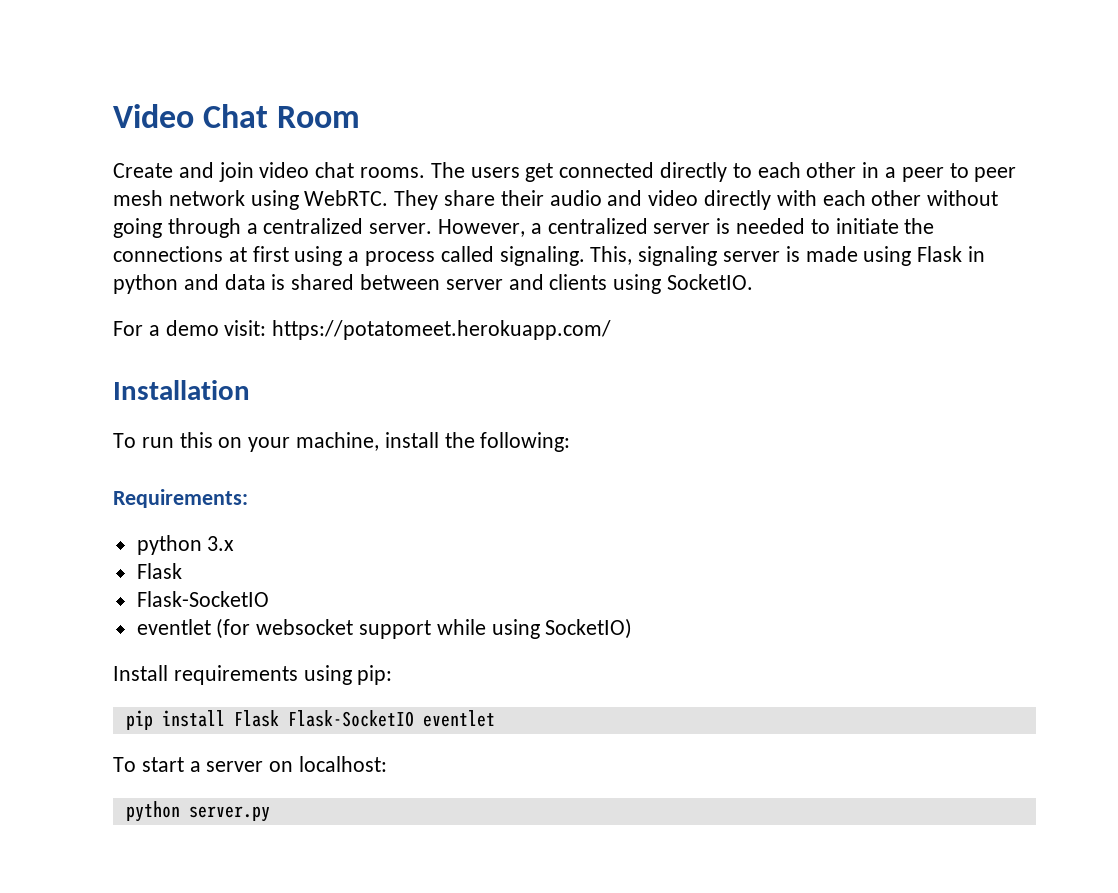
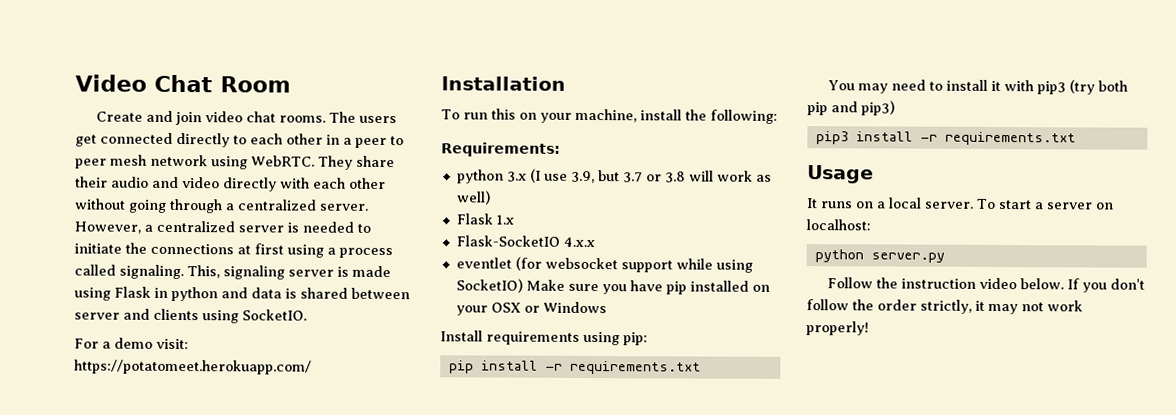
- python 3.x
- Flask
- Flask-SocketIO
+ python 3.x (I use 3.9, but 3.7 or 3.8 will work as well)
+ Flask 1.x
+ Flask-SocketIO 4.x.x
- eventlet (for websocket support while using SocketIO)
+ eventlet (for websocket support while using SocketIO) Make sure you have pip installed on your OSX or Windows
- pip install Flask Flask-SocketIO eventlet
- To start a server on localhost:
+ pip install -r requirements.txt
+ You may need to install it with pip3 (try both pip and pip3)
+ pip3 install -r requirements.txt
+ Usage
+ It runs on a local server. To start a server on localhost:
+ Follow the instruction video below. If you don't follow the order strictly, it may not work properly!

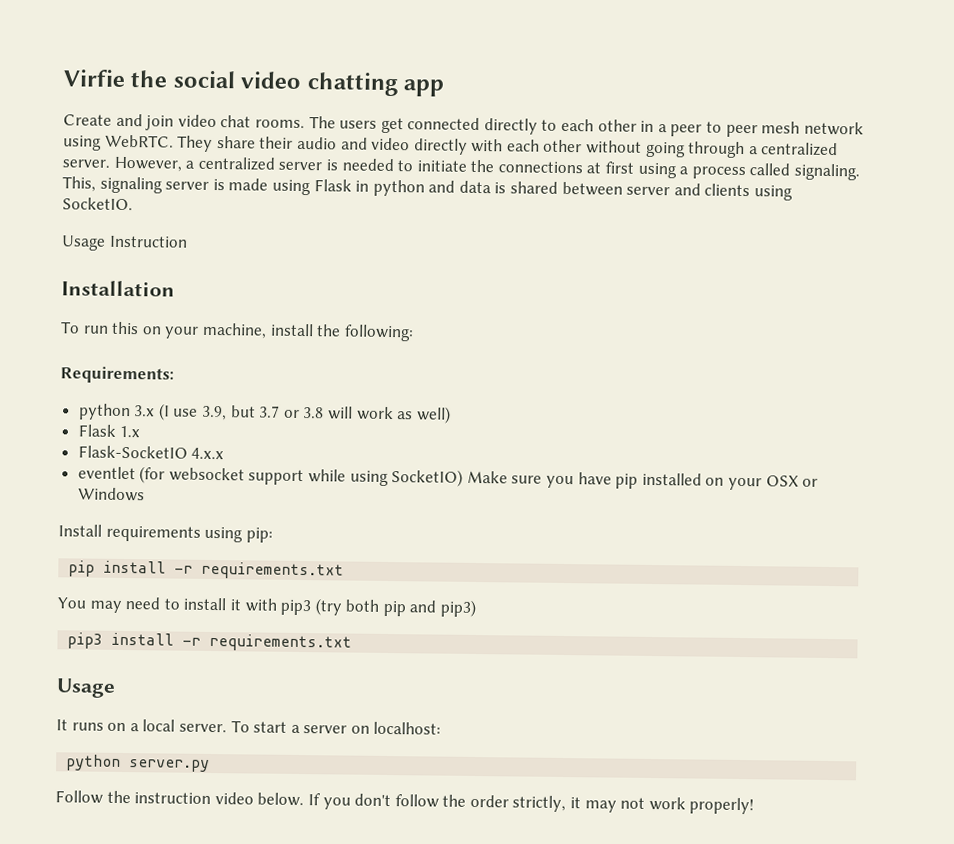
- Video Chat Room
+ Virfie the social video chatting app
- For a demo visit: https://potatomeet.herokuapp.com/
+ Usage Instruction

